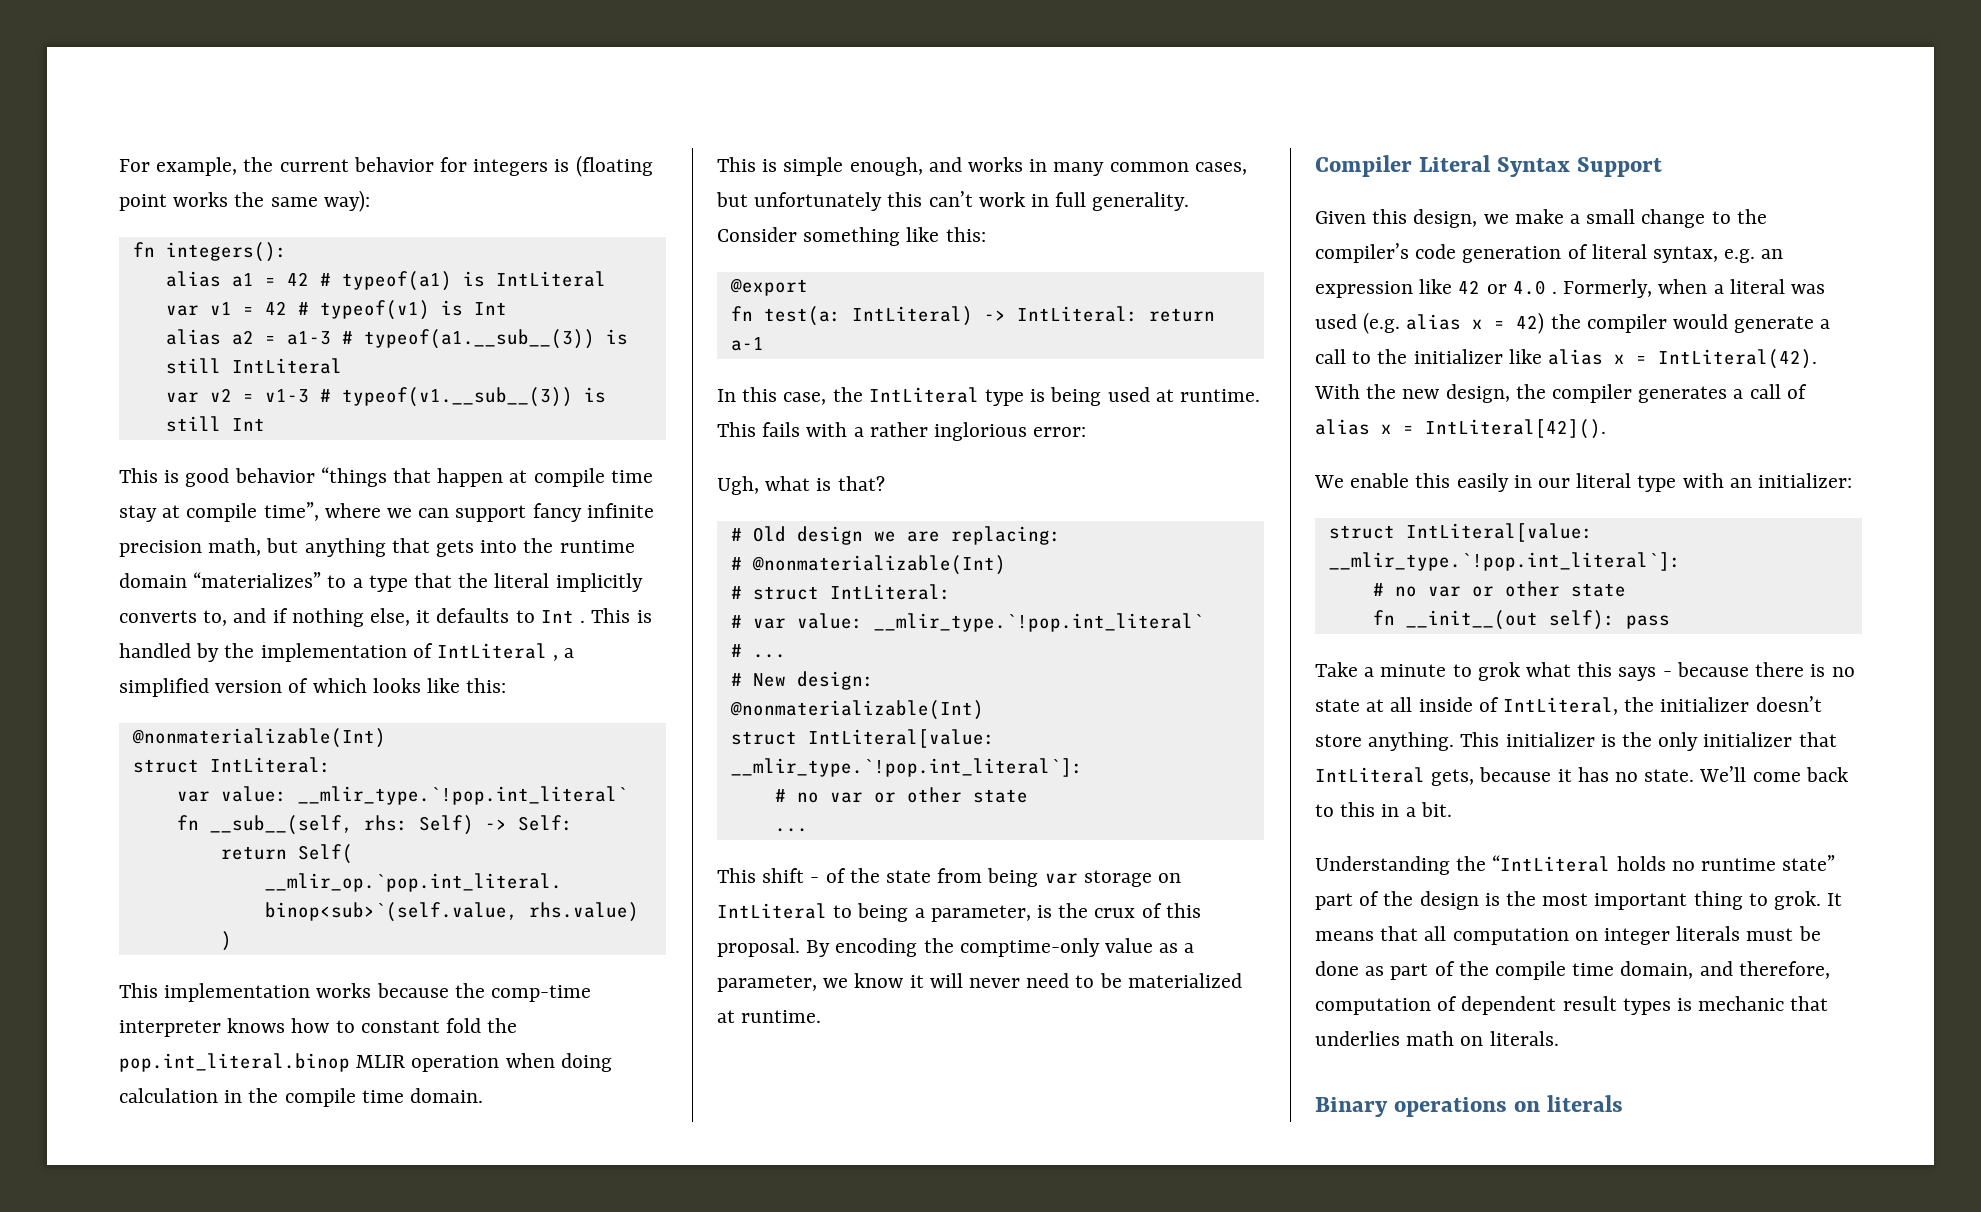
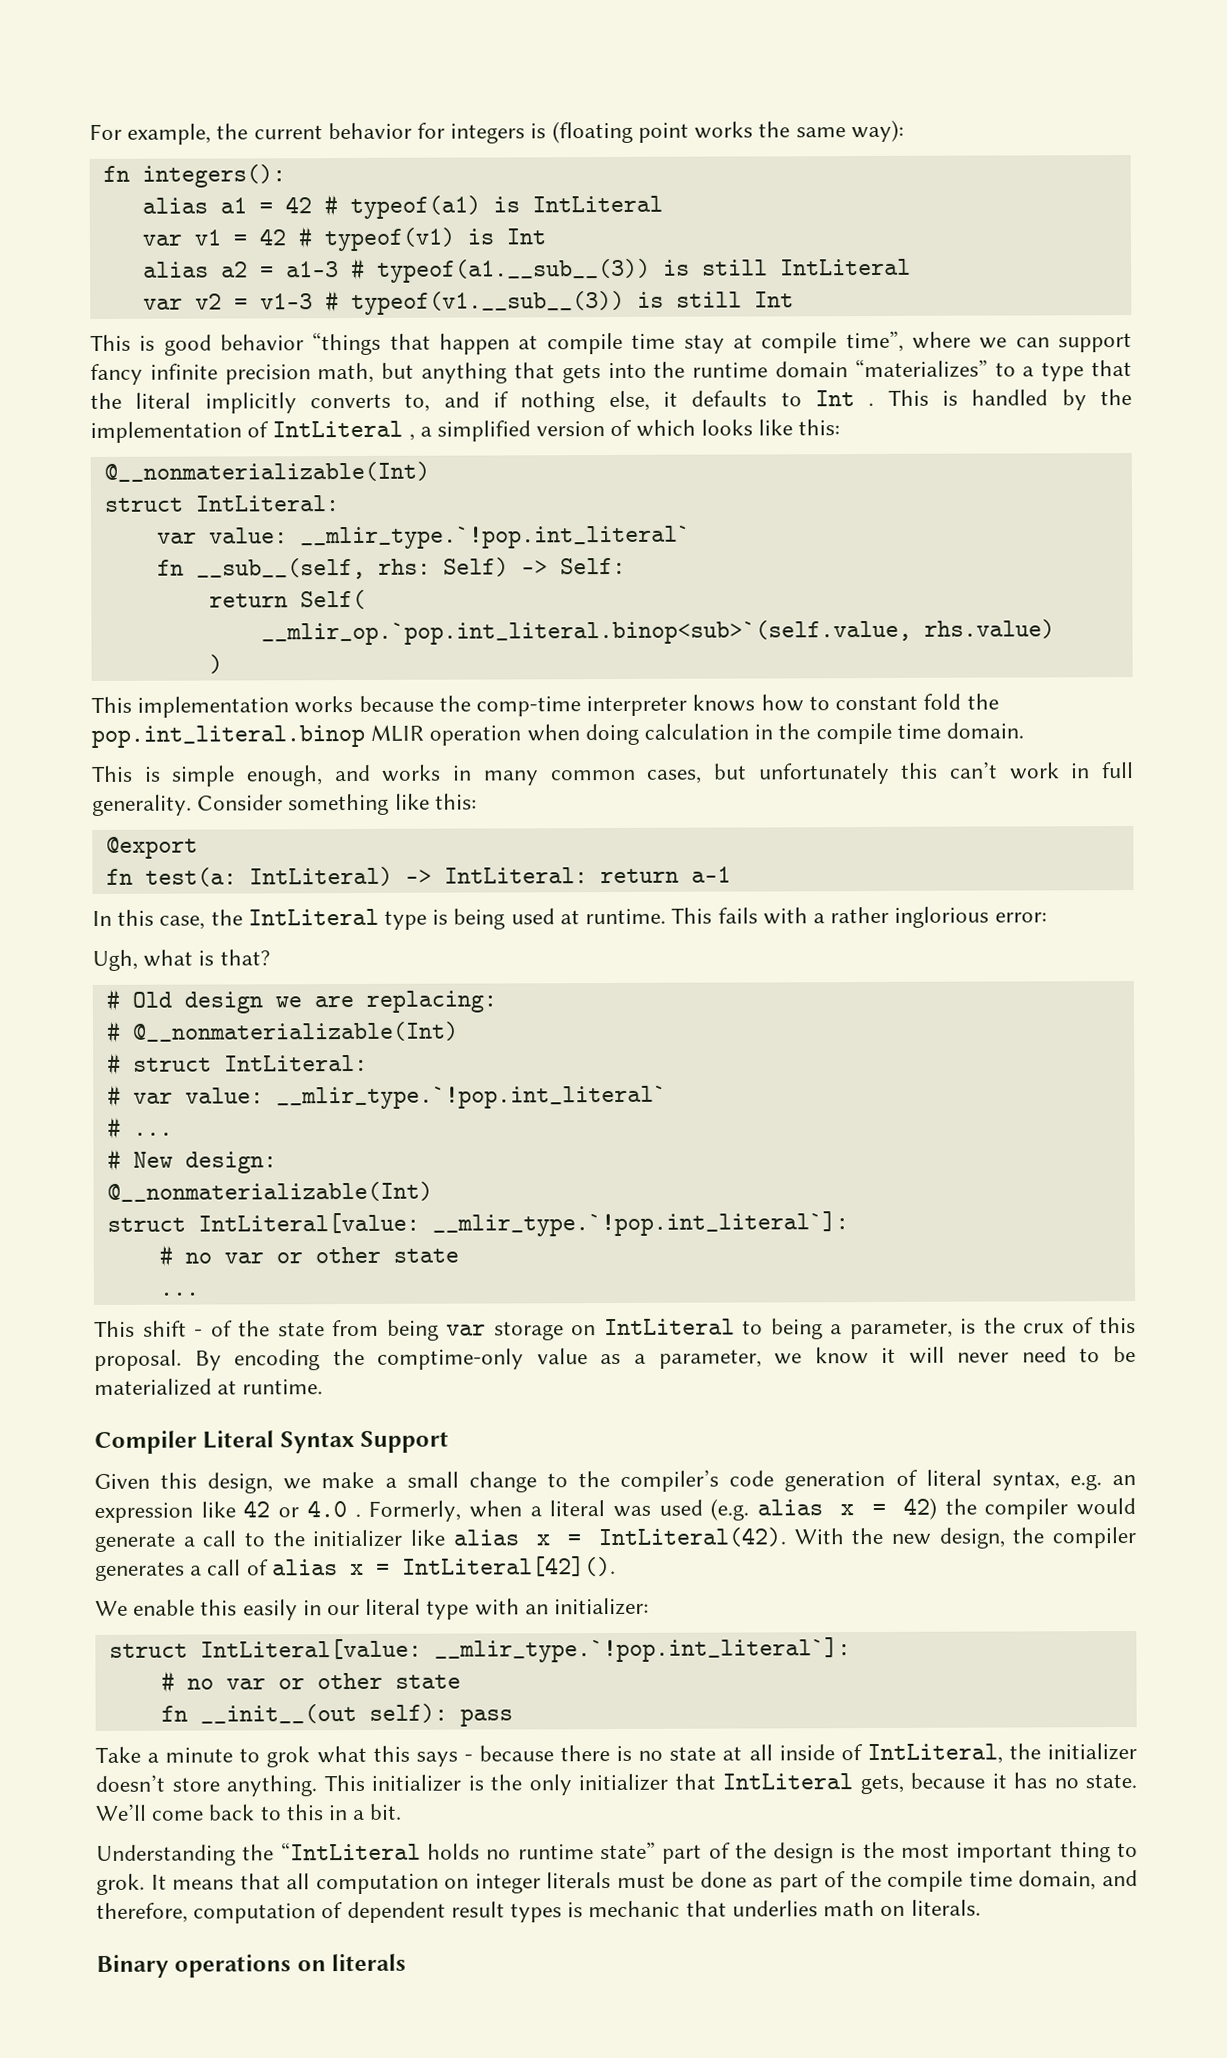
  This is handled by the implementation of IntLiteral , a simplified version of which looks like this:
- @nonmaterializable(Int)
+ @__nonmaterializable(Int)
- # @nonmaterializable(Int)
+ # @__nonmaterializable(Int)
  # New design:
- @nonmaterializable(Int)
+ @__nonmaterializable(Int)

